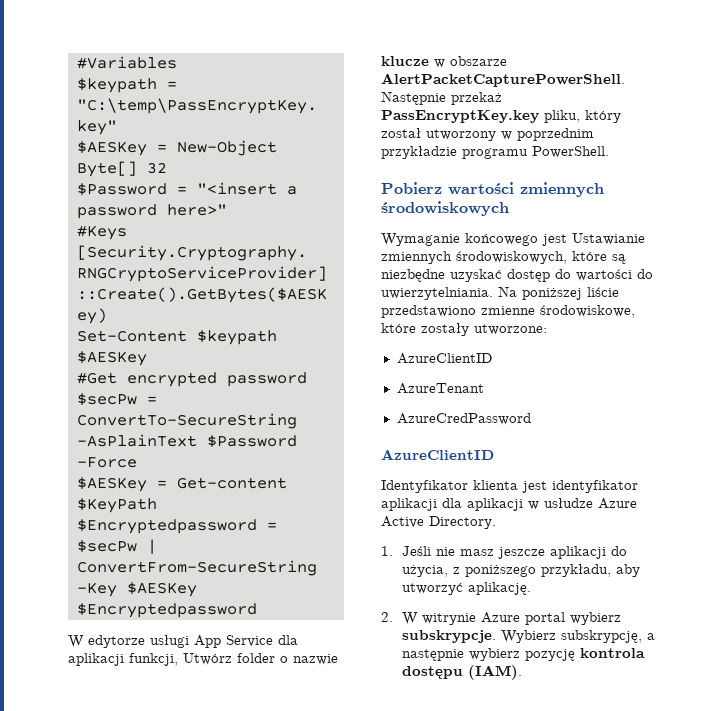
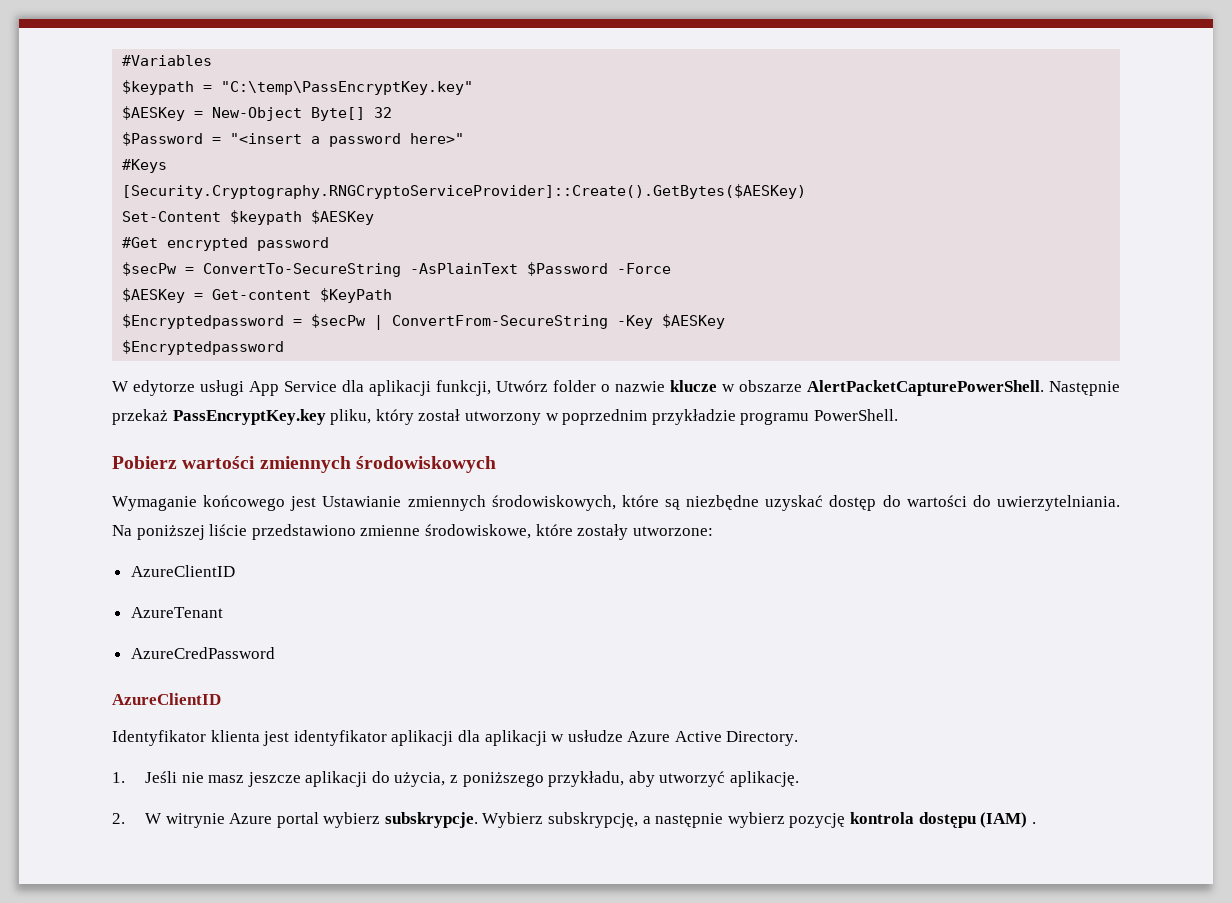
- Wybierz subskrypcję, a następnie wybierz pozycję kontrola dostępu (IAM).
+ Wybierz subskrypcję, a następnie wybierz pozycję kontrola dostępu (IAM) .

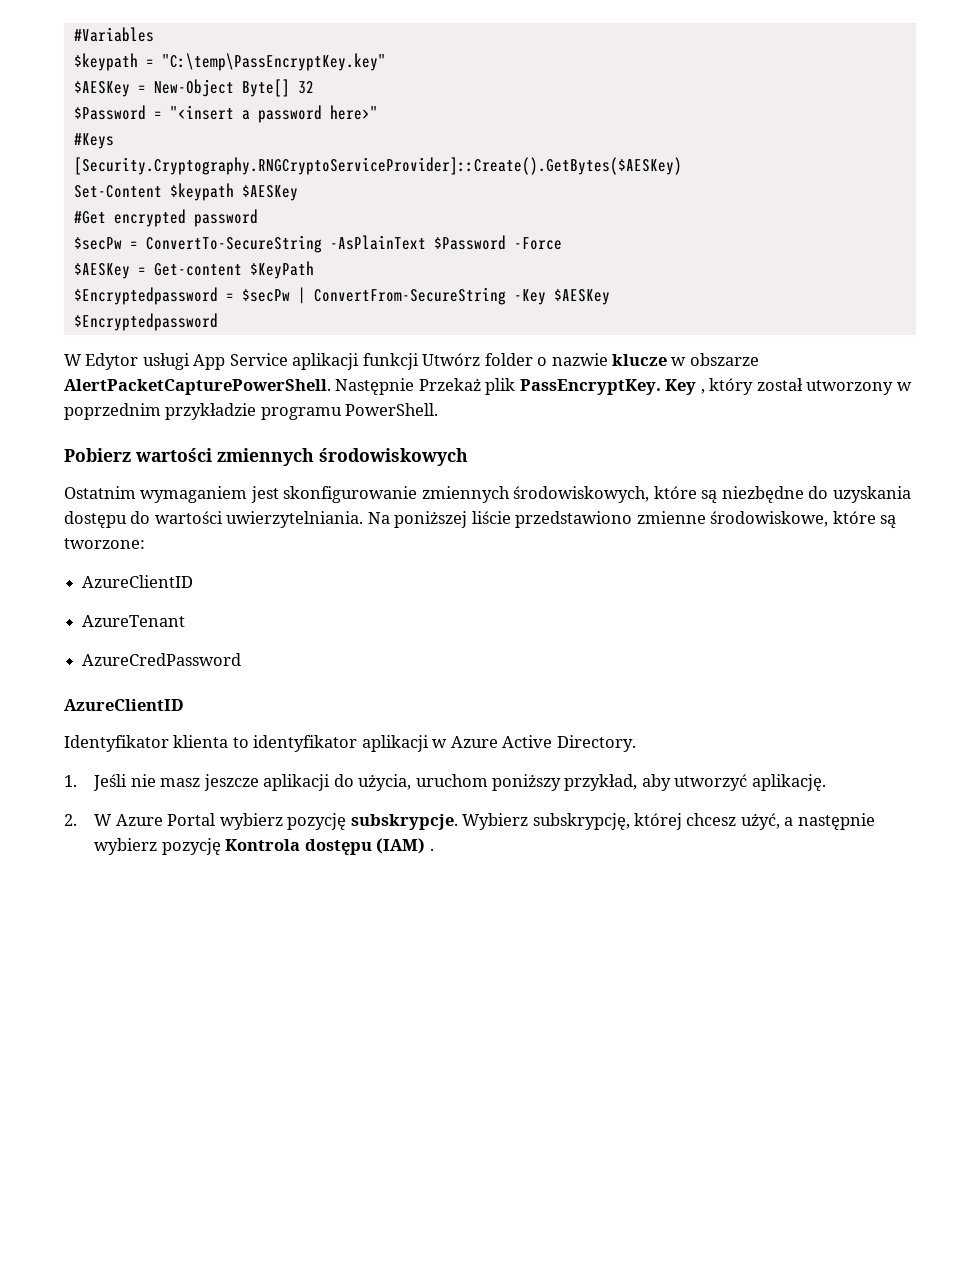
- W edytorze usługi App Service dla aplikacji funkcji, Utwórz folder o nazwie klucze w obszarze AlertPacketCapturePowerShell.
+ W Edytor usługi App Service aplikacji funkcji Utwórz folder o nazwie klucze w obszarze AlertPacketCapturePowerShell.
- Następnie przekaż PassEncryptKey.key pliku, który został utworzony w poprzednim przykładzie programu PowerShell.
+ Następnie Przekaż plik PassEncryptKey. Key , który został utworzony w poprzednim przykładzie programu PowerShell.
- Wymaganie końcowego jest Ustawianie zmiennych środowiskowych, które są niezbędne uzyskać dostęp do wartości do uwierzytelniania.
+ Ostatnim wymaganiem jest skonfigurowanie zmiennych środowiskowych, które są niezbędne do uzyskania dostępu do wartości uwierzytelniania.
- Na poniższej liście przedstawiono zmienne środowiskowe, które zostały utworzone:
+ Na poniższej liście przedstawiono zmienne środowiskowe, które są tworzone:
- Identyfikator klienta jest identyfikator aplikacji dla aplikacji w usłudze Azure Active Directory.
+ Identyfikator klienta to identyfikator aplikacji w Azure Active Directory.
- 1. Jeśli nie masz jeszcze aplikacji do użycia, z poniższego przykładu, aby utworzyć aplikację.
+ 1. Jeśli nie masz jeszcze aplikacji do użycia, uruchom poniższy przykład, aby utworzyć aplikację.
- 2. W witrynie Azure portal wybierz subskrypcje. Wybierz subskrypcję, a następnie wybierz pozycję kontrola dostępu (IAM) .
+ 2. W Azure Portal wybierz pozycję subskrypcje. Wybierz subskrypcję, której chcesz użyć, a następnie wybierz pozycję Kontrola dostępu (IAM) .

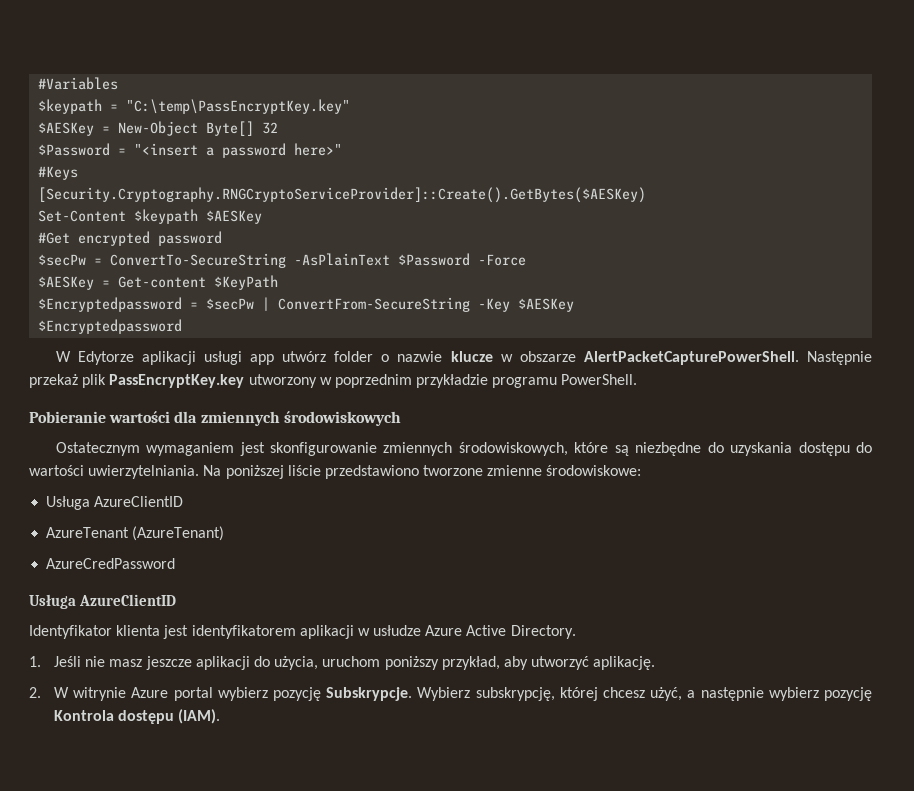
- W Edytor usługi App Service aplikacji funkcji Utwórz folder o nazwie klucze w obszarze AlertPacketCapturePowerShell.
+ W Edytorze aplikacji usługi app utwórz folder o nazwie klucze w obszarze AlertPacketCapturePowerShell.
- Następnie Przekaż plik PassEncryptKey. Key , który został utworzony w poprzednim przykładzie programu PowerShell.
+ Następnie przekaż plik PassEncryptKey.key utworzony w poprzednim przykładzie programu PowerShell.
- Pobierz wartości zmiennych środowiskowych
+ Pobieranie wartości dla zmiennych środowiskowych
- Ostatnim wymaganiem jest skonfigurowanie zmiennych środowiskowych, które są niezbędne do uzyskania dostępu do wartości uwierzytelniania.
+ Ostatecznym wymaganiem jest skonfigurowanie zmiennych środowiskowych, które są niezbędne do uzyskania dostępu do wartości uwierzytelniania.
- Na poniższej liście przedstawiono zmienne środowiskowe, które są tworzone:
- AzureClientID
+ Na poniższej liście przedstawiono tworzone zmienne środowiskowe:
+ Usługa AzureClientID
- AzureTenant
+ AzureTenant (AzureTenant)
  AzureCredPassword
- AzureClientID
+ Usługa AzureClientID
- Identyfikator klienta to identyfikator aplikacji w Azure Active Directory.
+ Identyfikator klienta jest identyfikatorem aplikacji w usłudze Azure Active Directory.
- 2. W Azure Portal wybierz pozycję subskrypcje.
+ 2. W witrynie Azure portal wybierz pozycję Subskrypcje.
- Wybierz subskrypcję, której chcesz użyć, a następnie wybierz pozycję Kontrola dostępu (IAM) .
+ Wybierz subskrypcję, której chcesz użyć, a następnie wybierz pozycję Kontrola dostępu (IAM).

